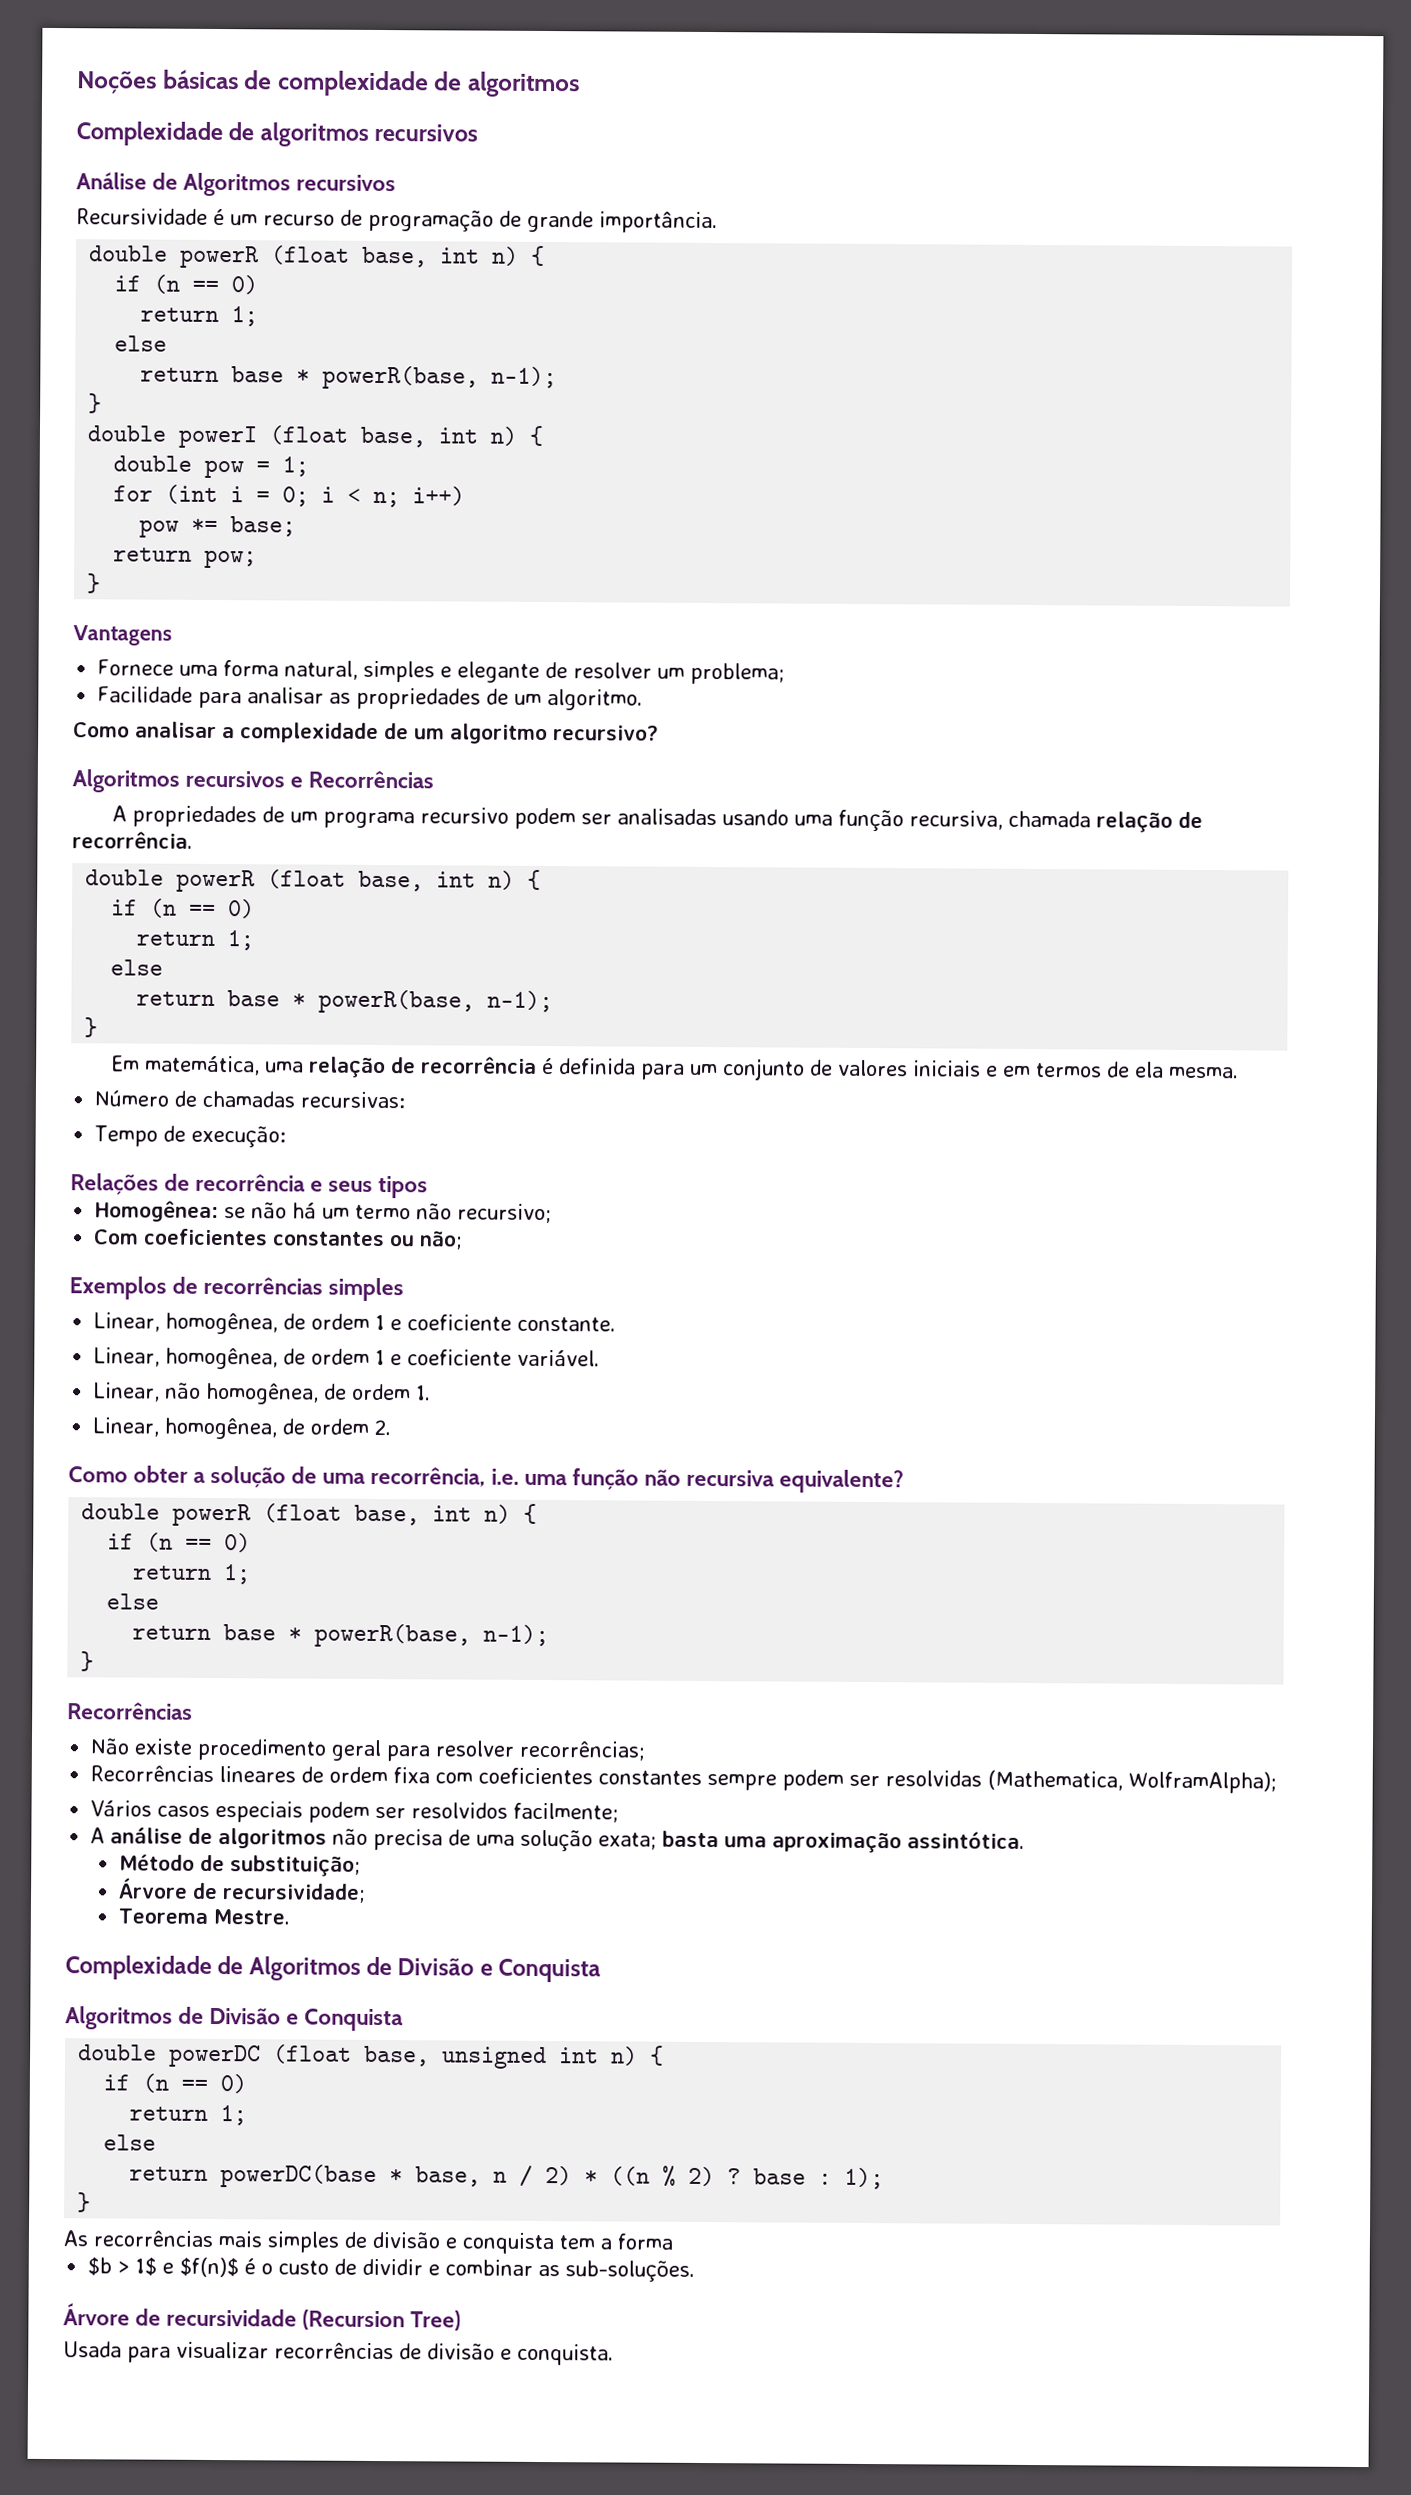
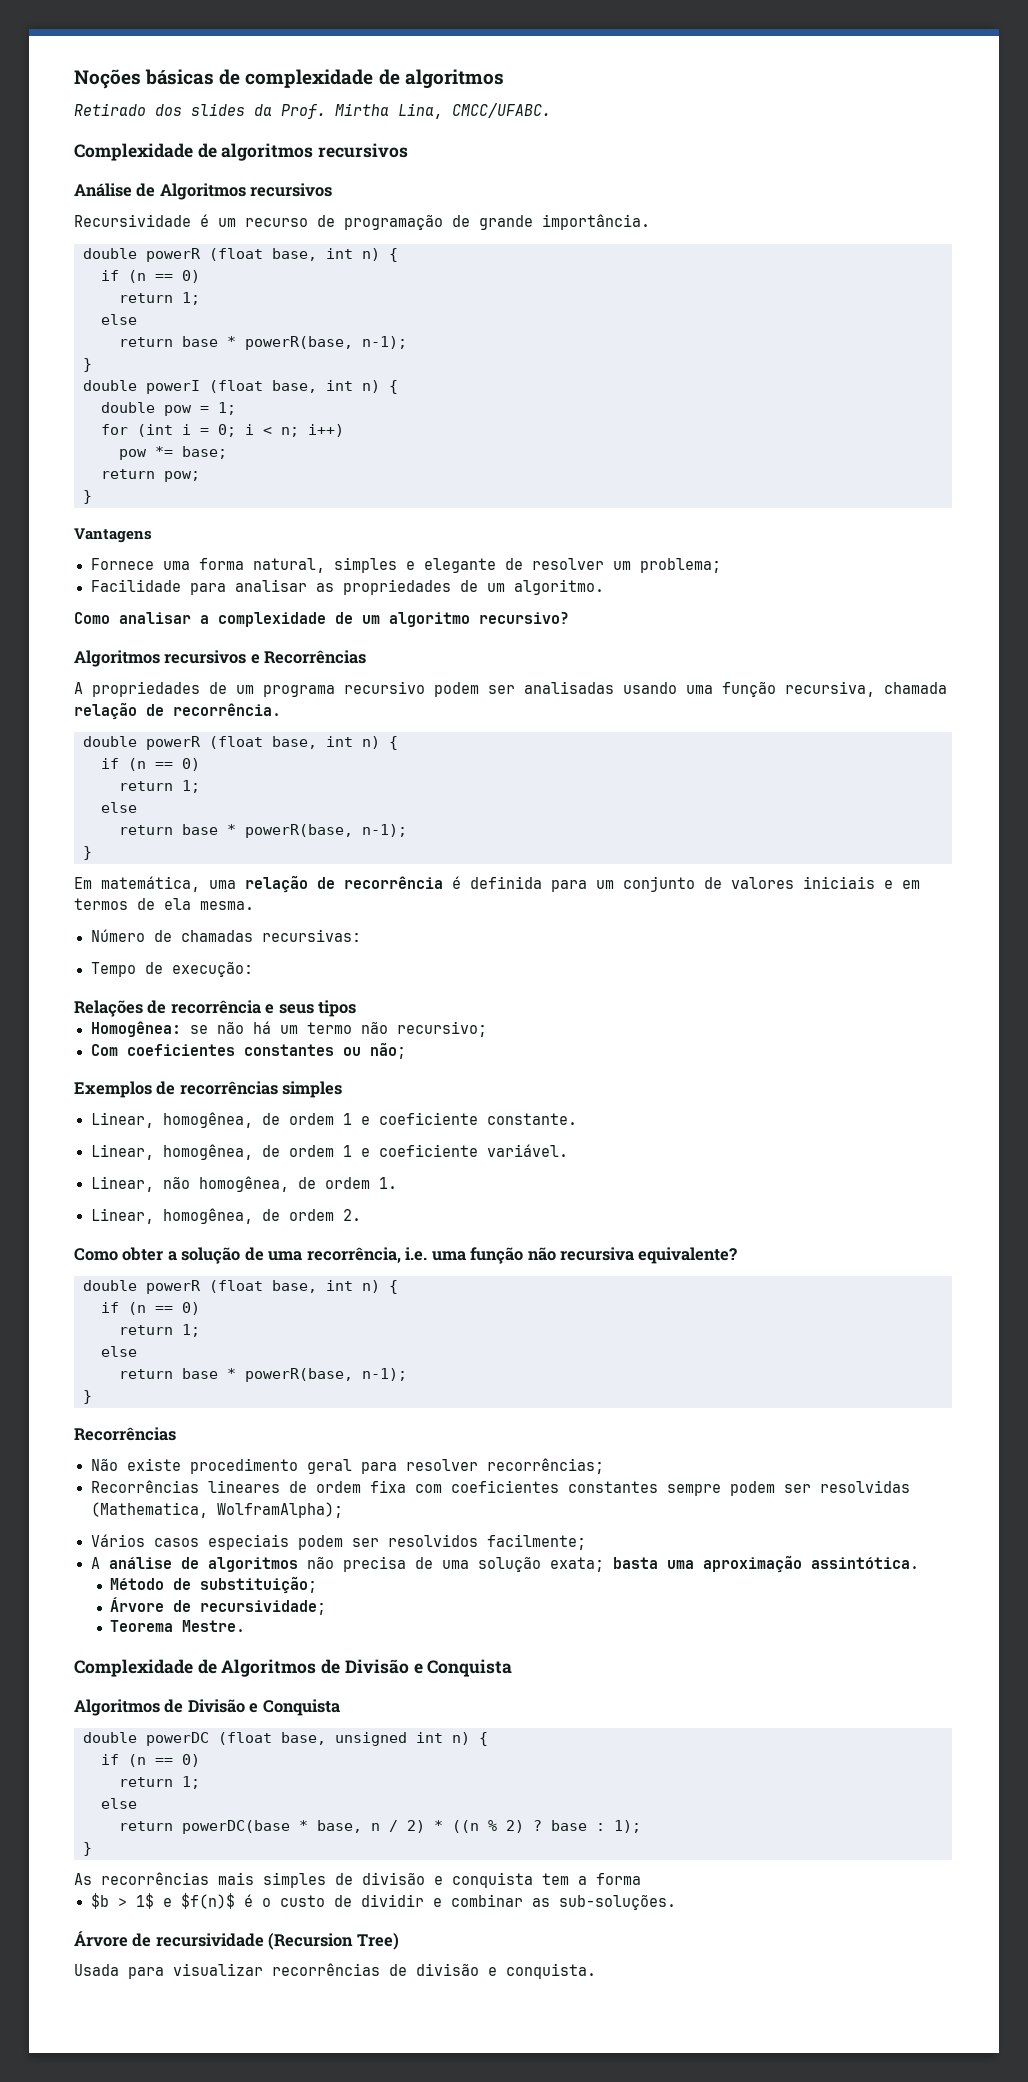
+ Retirado dos slides da Prof. Mirtha Lina, CMCC/UFABC.

